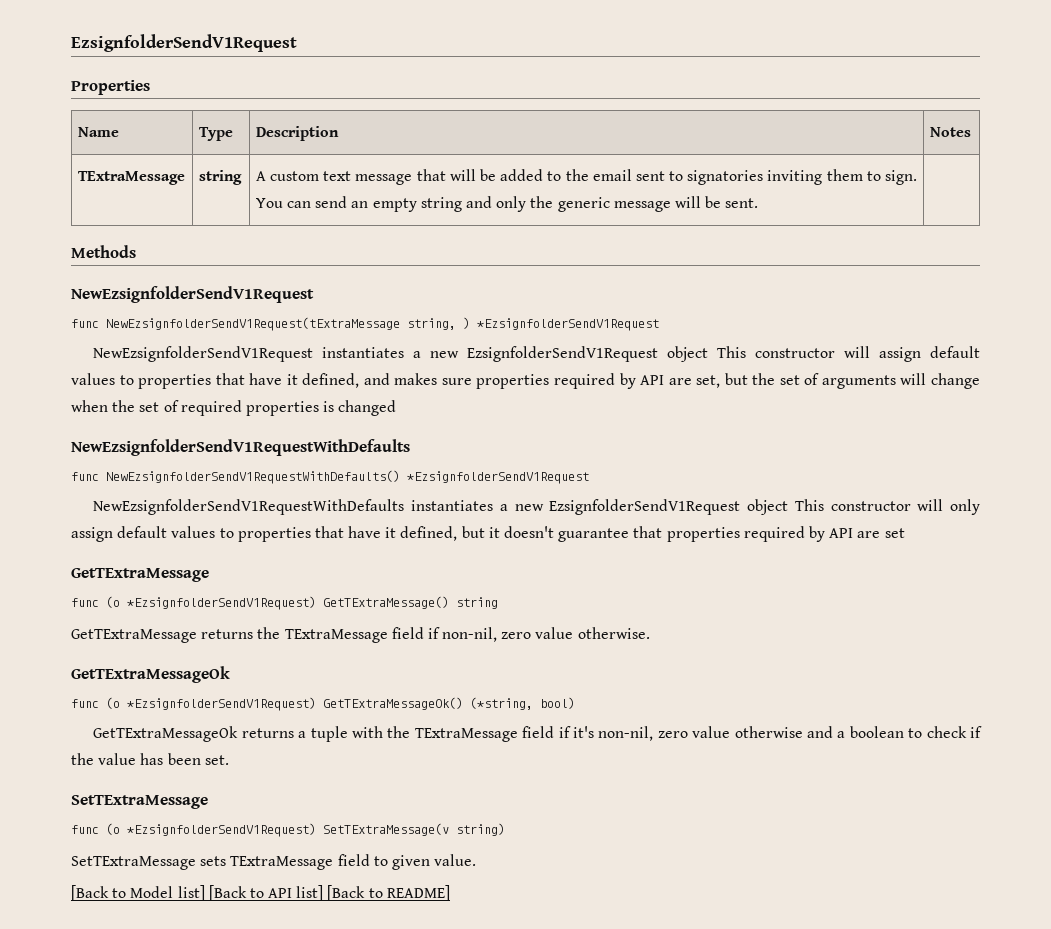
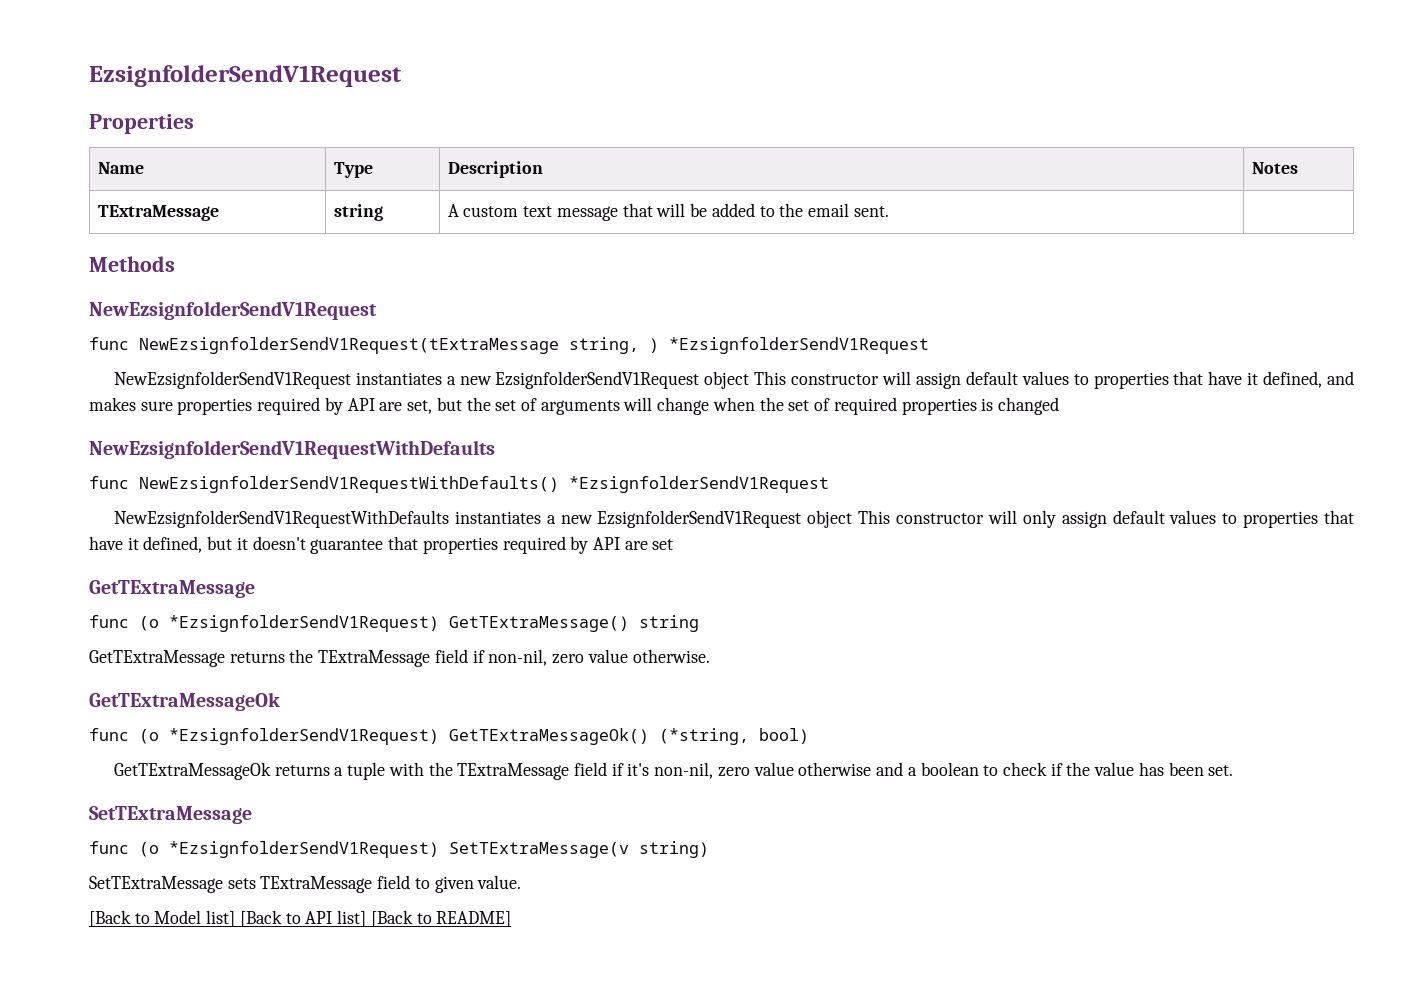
- TExtraMessage | string | A custom text message that will be added to the email sent to signatories inviting them to sign. You can send an empty string and only the generic message will be sent. |
+ TExtraMessage | string | A custom text message that will be added to the email sent. |

